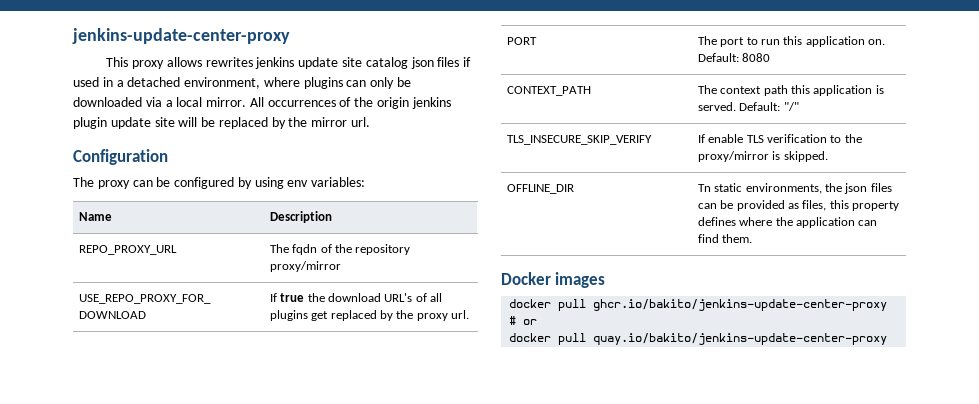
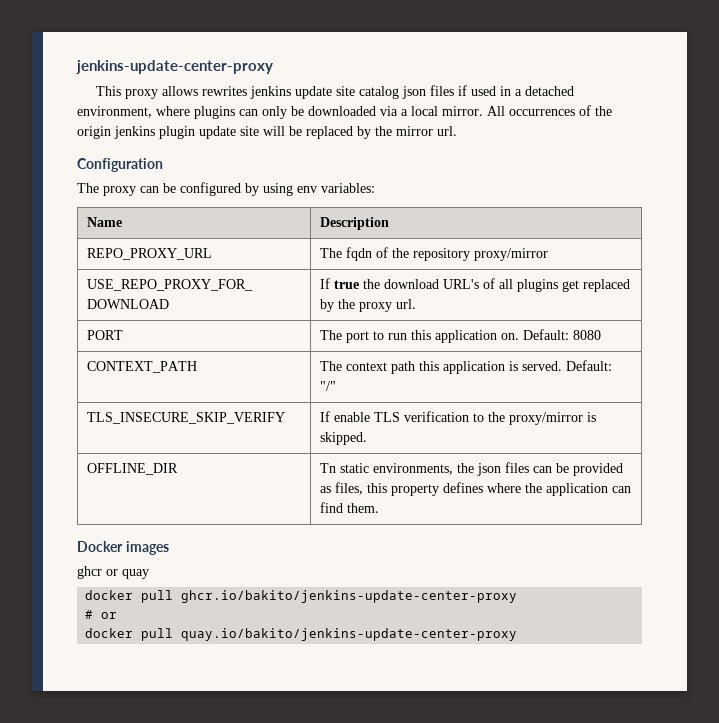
+ ghcr or quay

